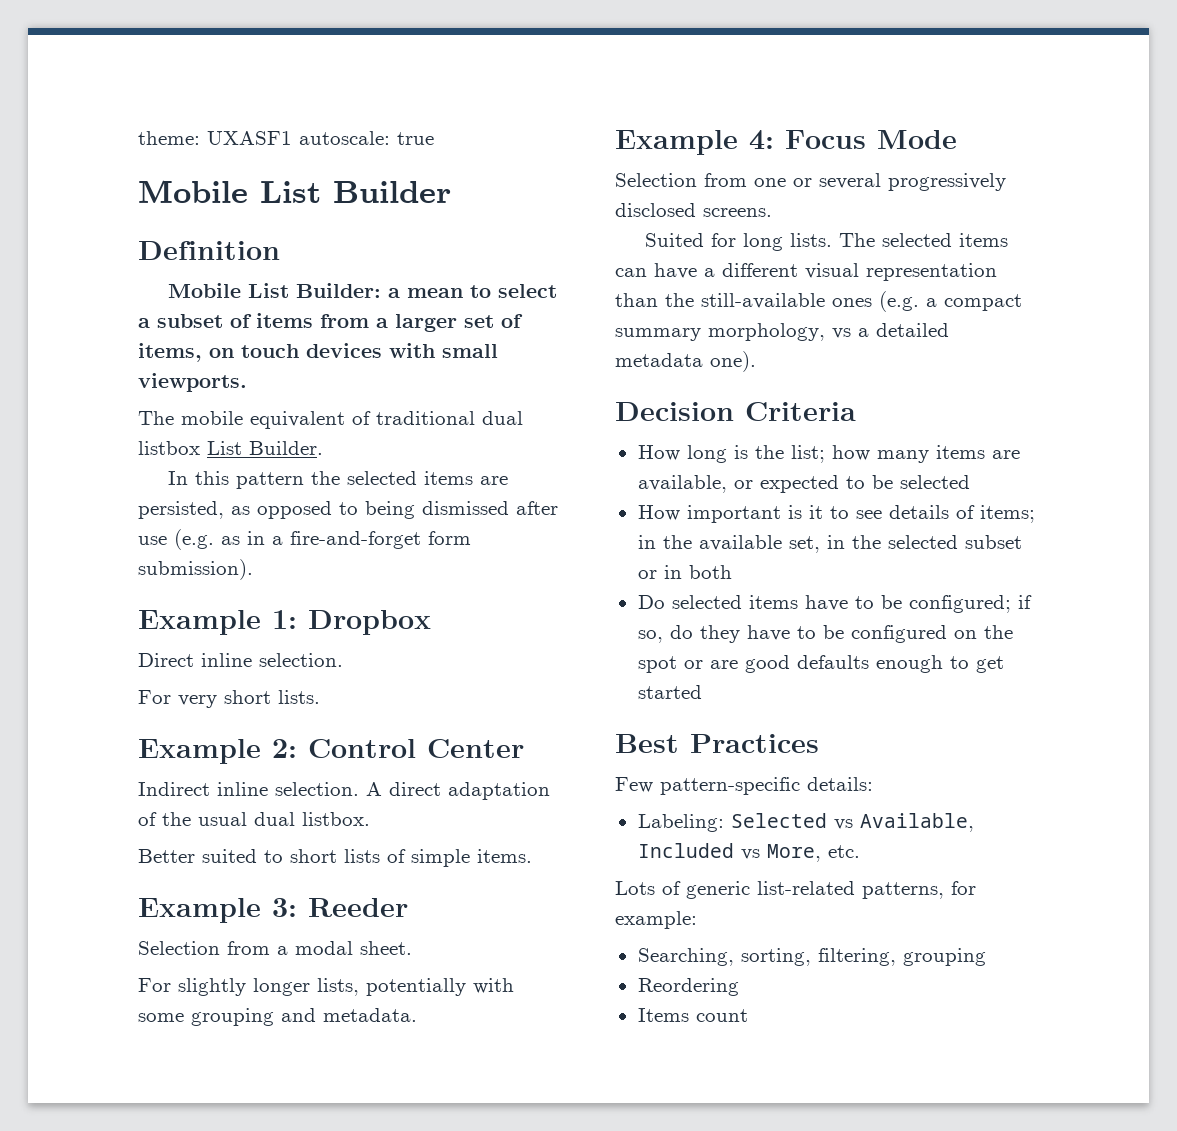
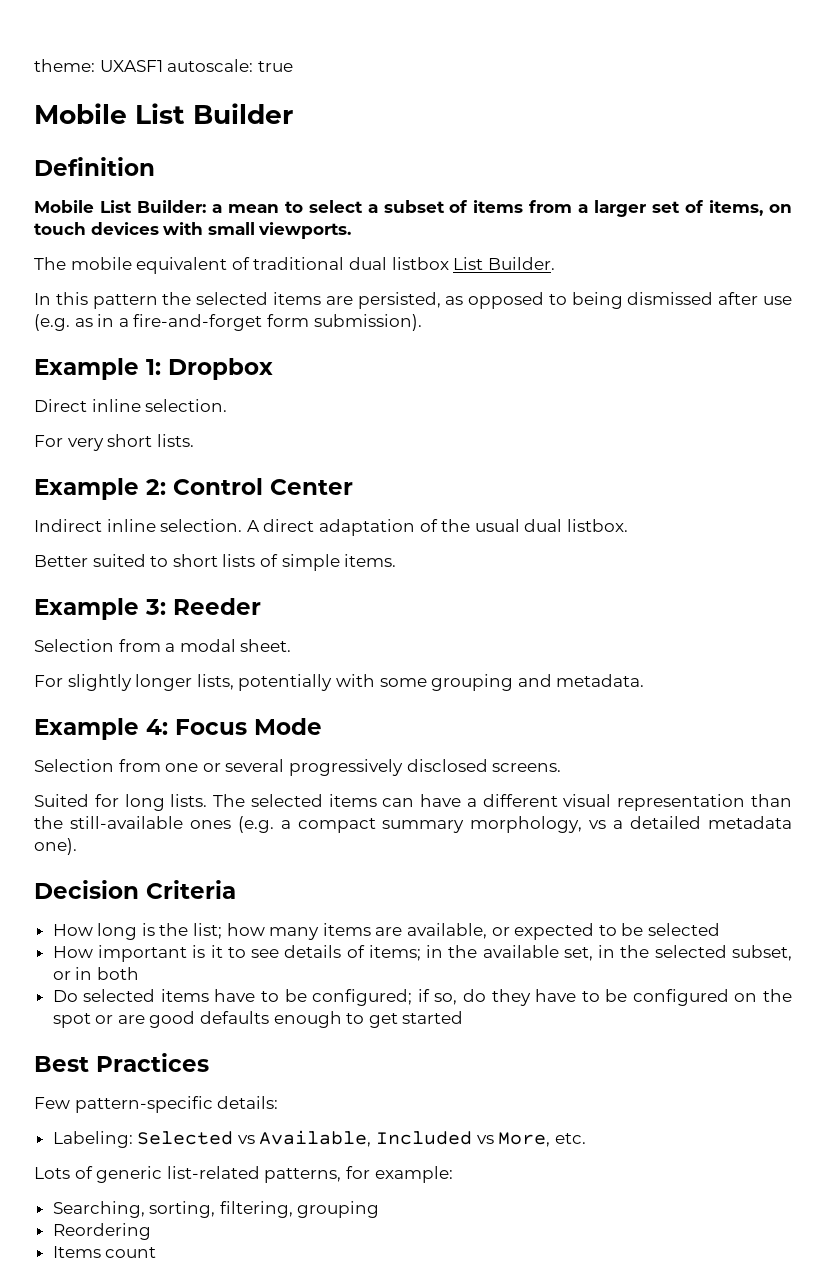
- How important is it to see details of items; in the available set, in the selected subset or in both
+ How important is it to see details of items; in the available set, in the selected subset, or in both

